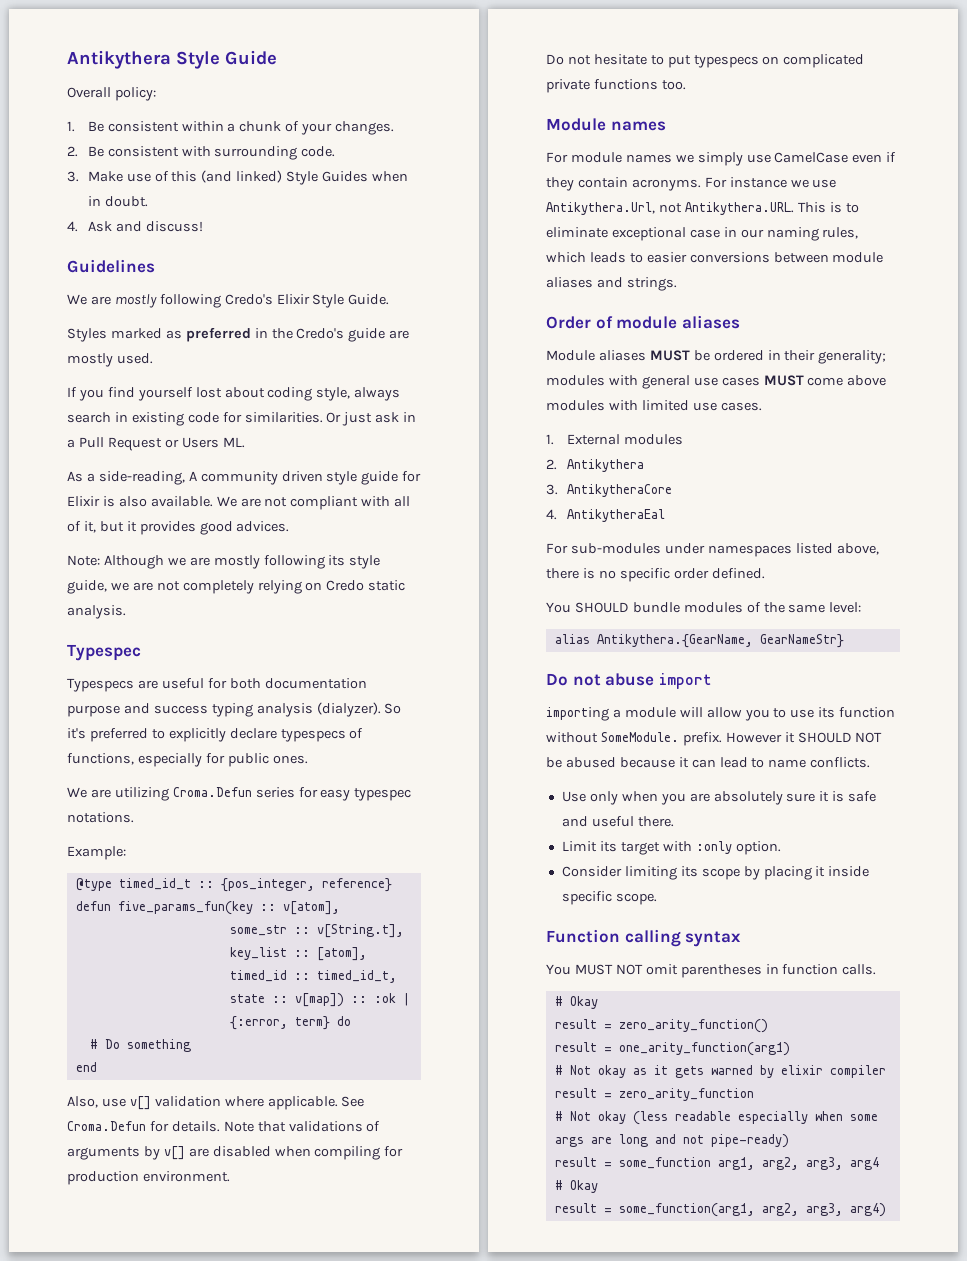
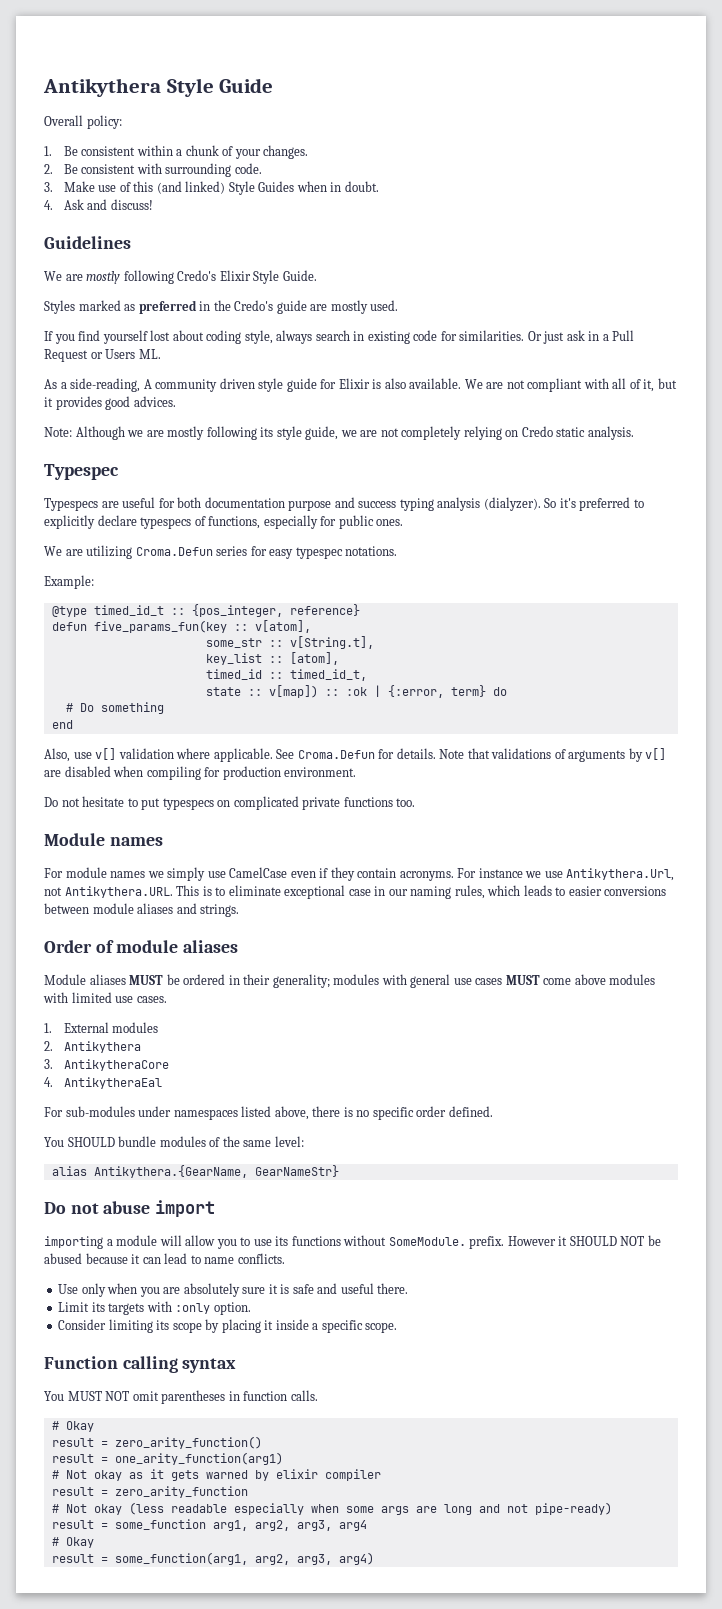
- importing a module will allow you to use its function without SomeModule. prefix.
+ importing a module will allow you to use its functions without SomeModule. prefix.
- Limit its target with :only option.
+ Limit its targets with :only option.
- Consider limiting its scope by placing it inside specific scope.
+ Consider limiting its scope by placing it inside a specific scope.

